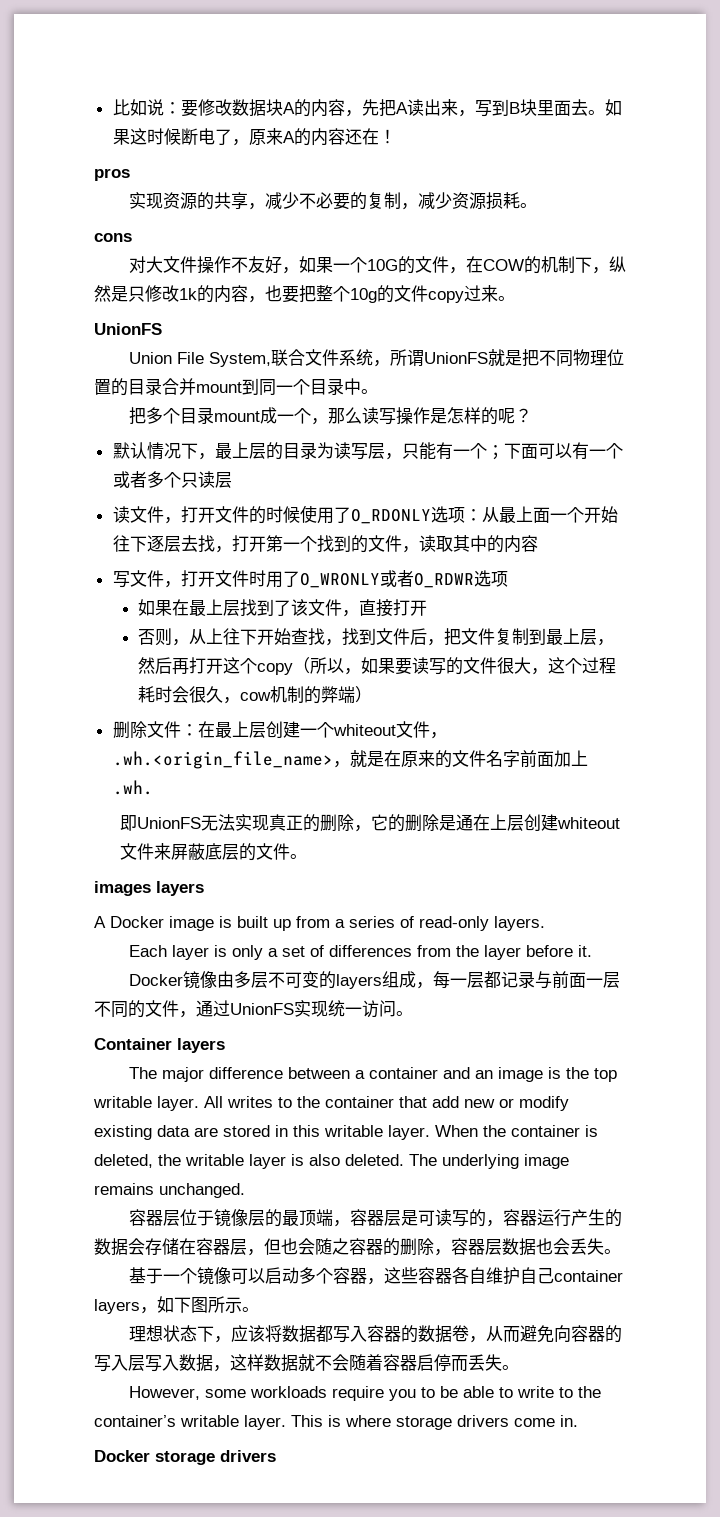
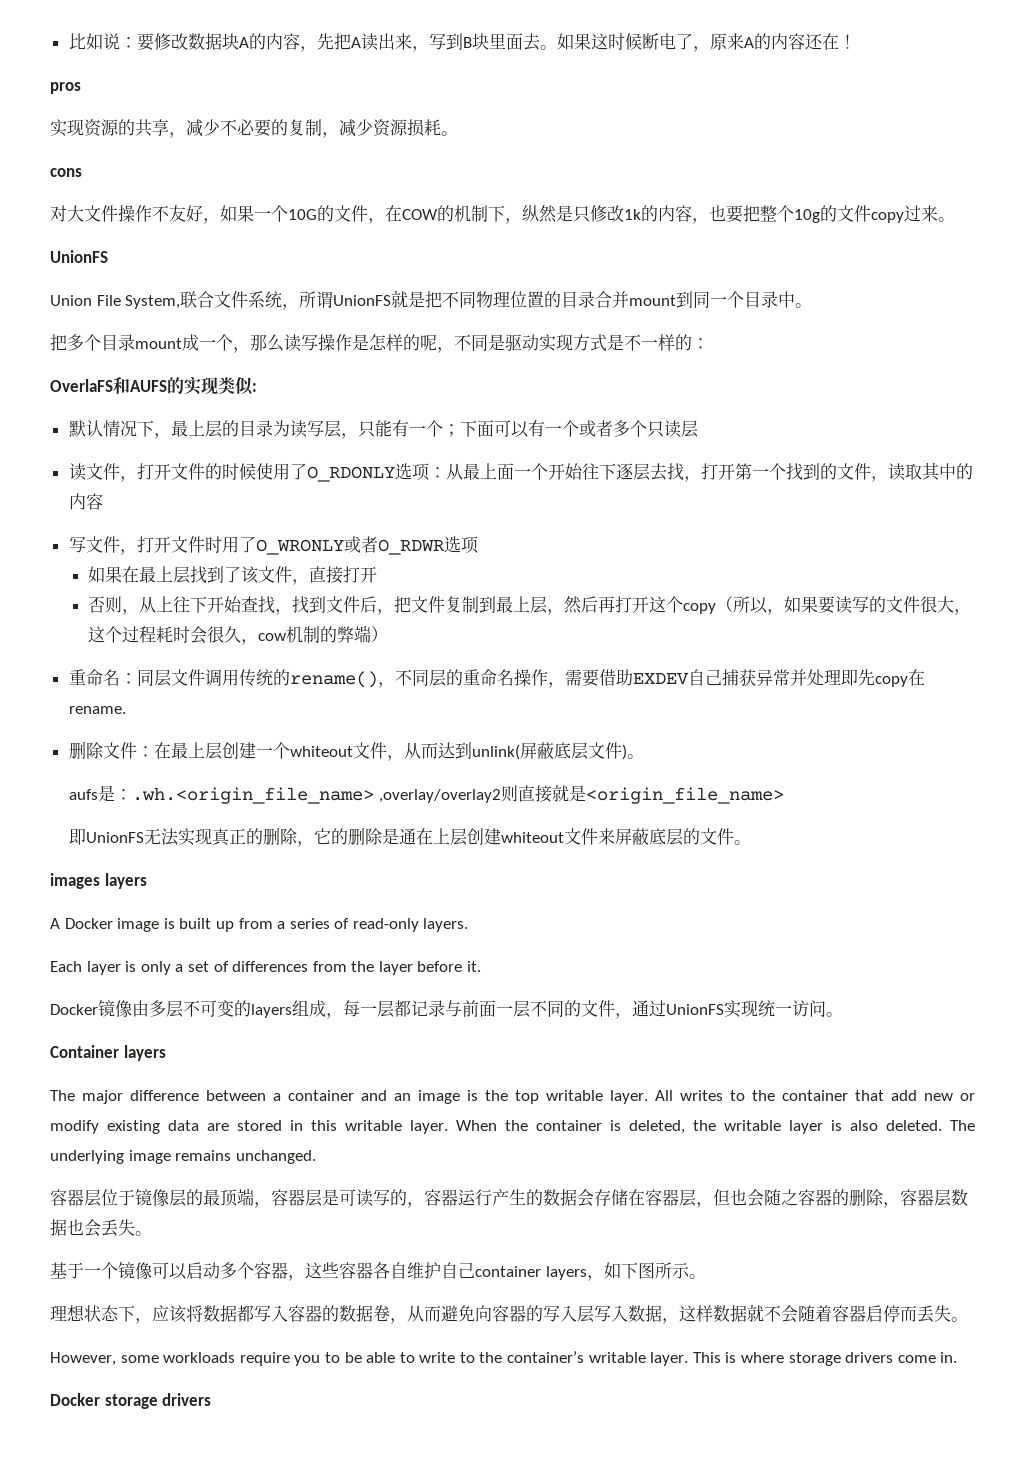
- 把多个目录mount成一个，那么读写操作是怎样的呢？
+ 把多个目录mount成一个，那么读写操作是怎样的呢，不同是驱动实现方式是不一样的：
+ OverlaFS和AUFS的实现类似:
+ 重命名：同层文件调用传统的rename()，不同层的重命名操作，需要借助EXDEV自己捕获异常并处理即先copy在rename.
- 删除文件：在最上层创建一个whiteout文件，.wh.<origin_file_name>，就是在原来的文件名字前面加上.wh.
+ 删除文件：在最上层创建一个whiteout文件，从而达到unlink(屏蔽底层文件)。
+ aufs是：.wh.<origin_file_name> ,overlay/overlay2则直接就是<origin_file_name>

